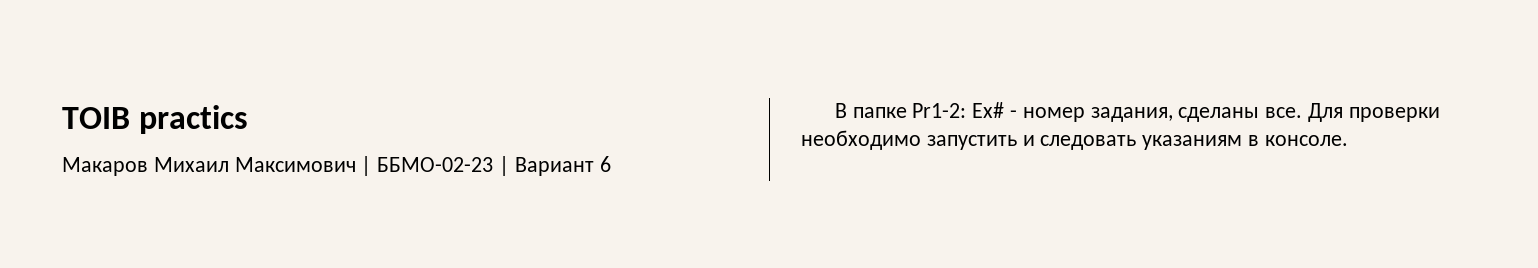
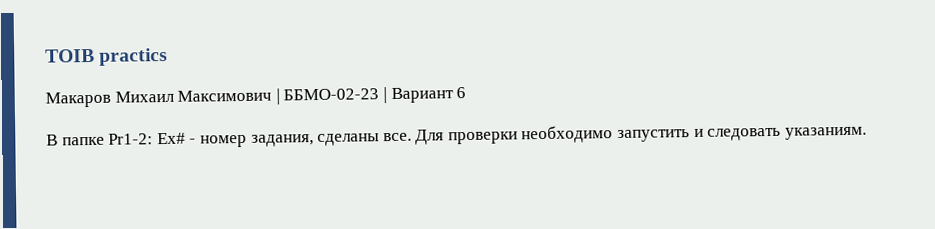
- Для проверки необходимо запустить и следовать указаниям в консоле.
+ Для проверки необходимо запустить и следовать указаниям.

